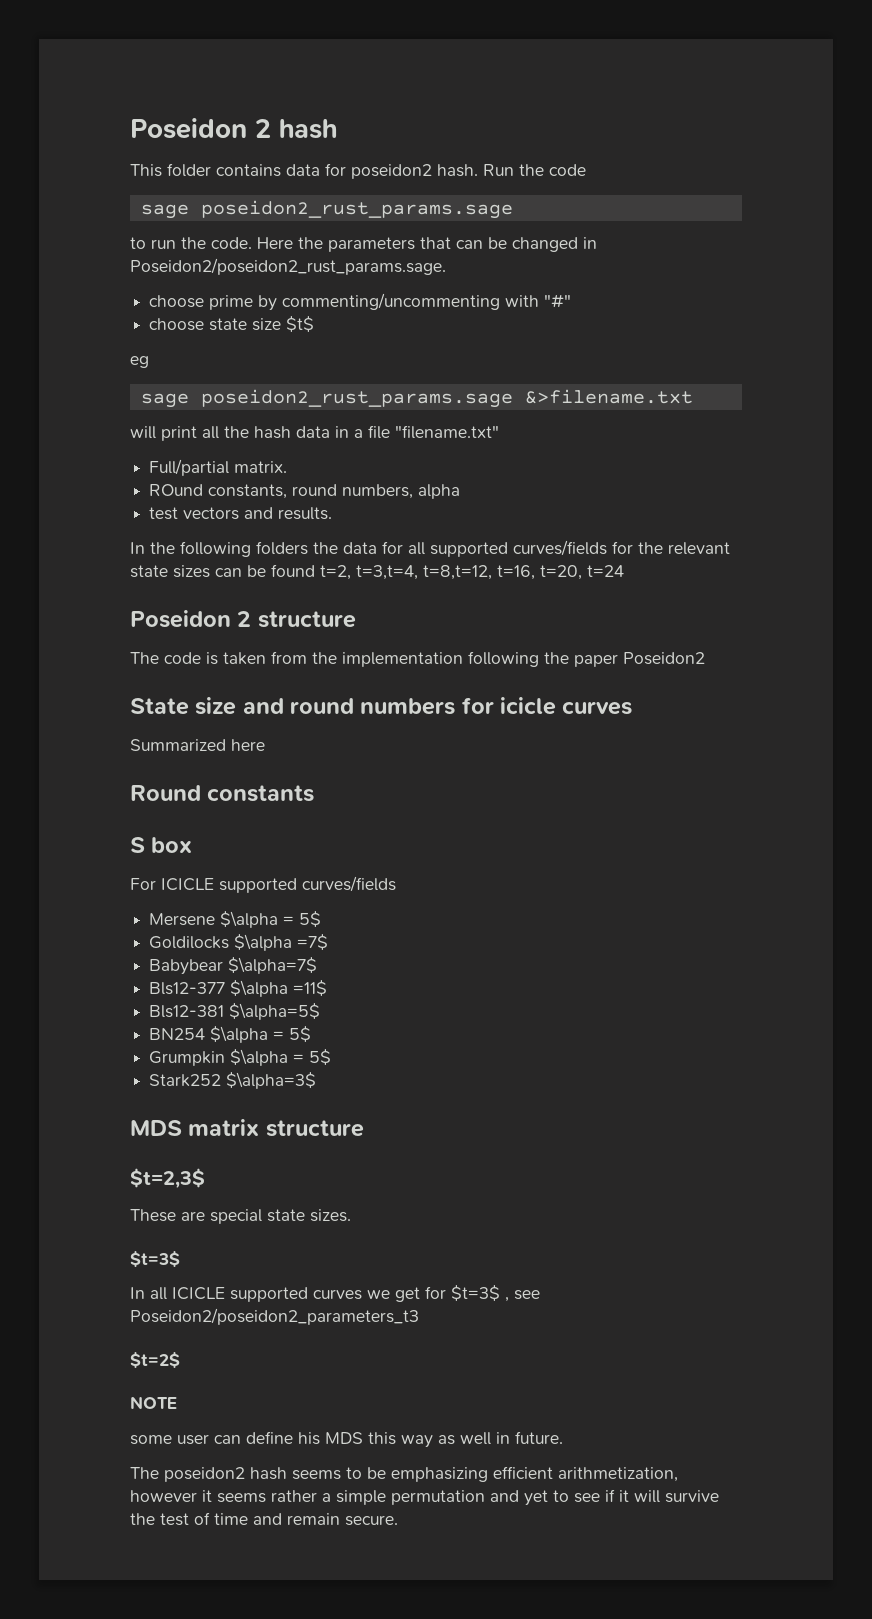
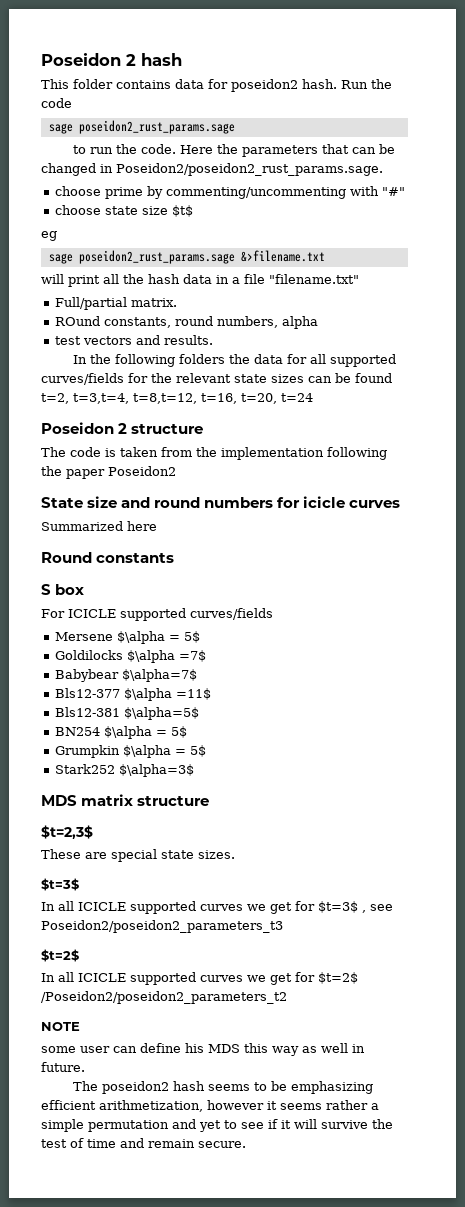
+ In all ICICLE supported curves we get for $t=2$ /Poseidon2/poseidon2_parameters_t2

